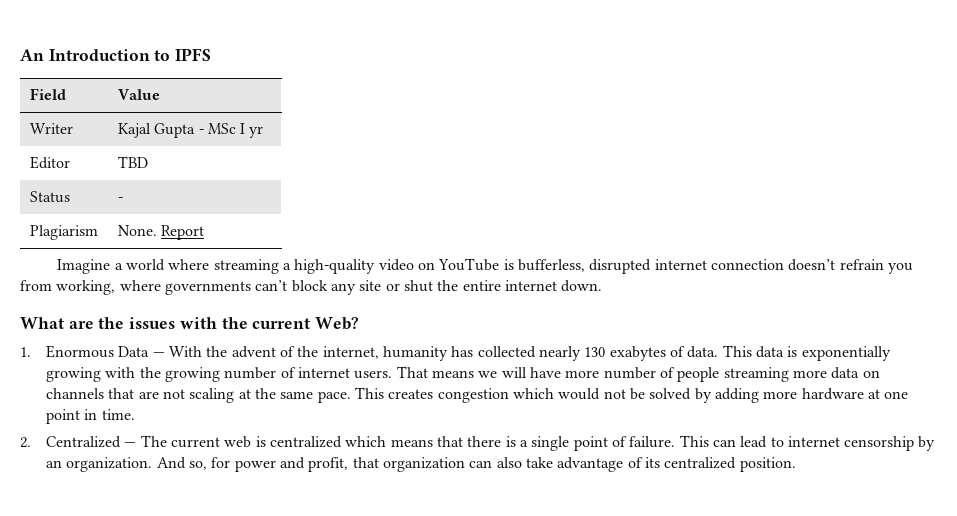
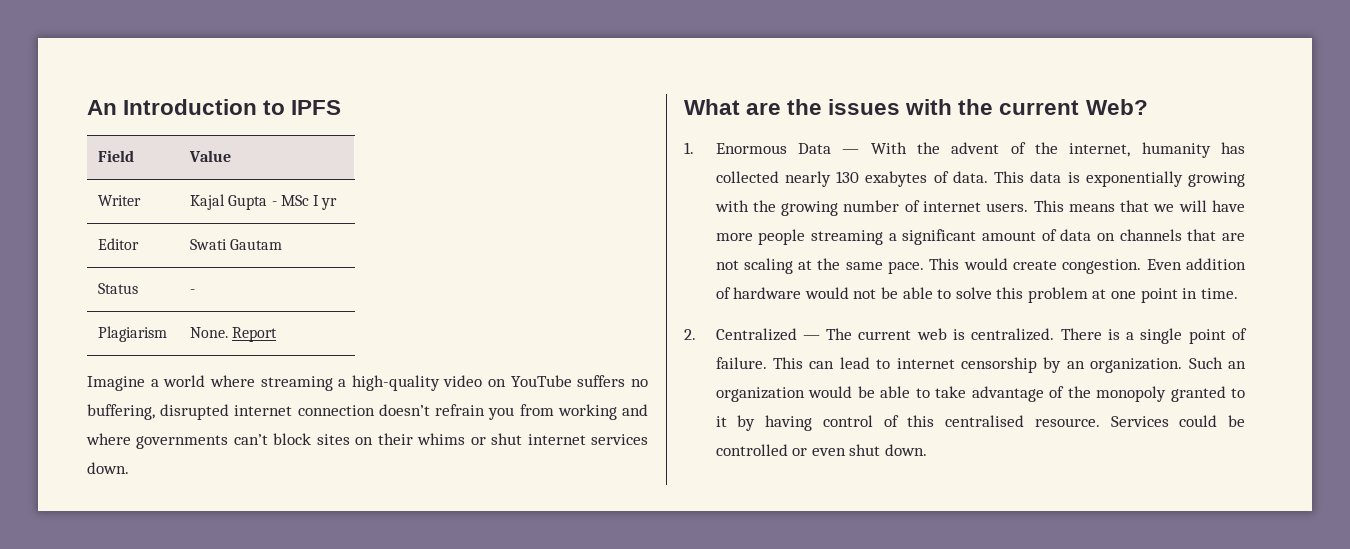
- Editor | TBD
+ Editor | Swati Gautam
- Imagine a world where streaming a high-quality video on YouTube is bufferless, disrupted internet connection doesn’t refrain you from working, where governments can’t block any site or shut the entire internet down.
+ Imagine a world where streaming a high-quality video on YouTube suffers no buffering, disrupted internet connection doesn’t refrain you from working and where governments can’t block sites on their whims or shut internet services down.
- That means we will have more number of people streaming more data on channels that are not scaling at the same pace.
+ This means that we will have more people streaming a significant amount of data on channels that are not scaling at the same pace.
- This creates congestion which would not be solved by adding more hardware at one point in time.
+ This would create congestion. Even addition of hardware would not be able to solve this problem at one point in time.
- 2. Centralized — The current web is centralized which means that there is a single point of failure.
+ 2. Centralized — The current web is centralized. There is a single point of failure.
- And so, for power and profit, that organization can also take advantage of its centralized position.
+ Such an organization would be able to take advantage of the monopoly granted to it by having control of this centralised resource. Services could be controlled or even shut down.

